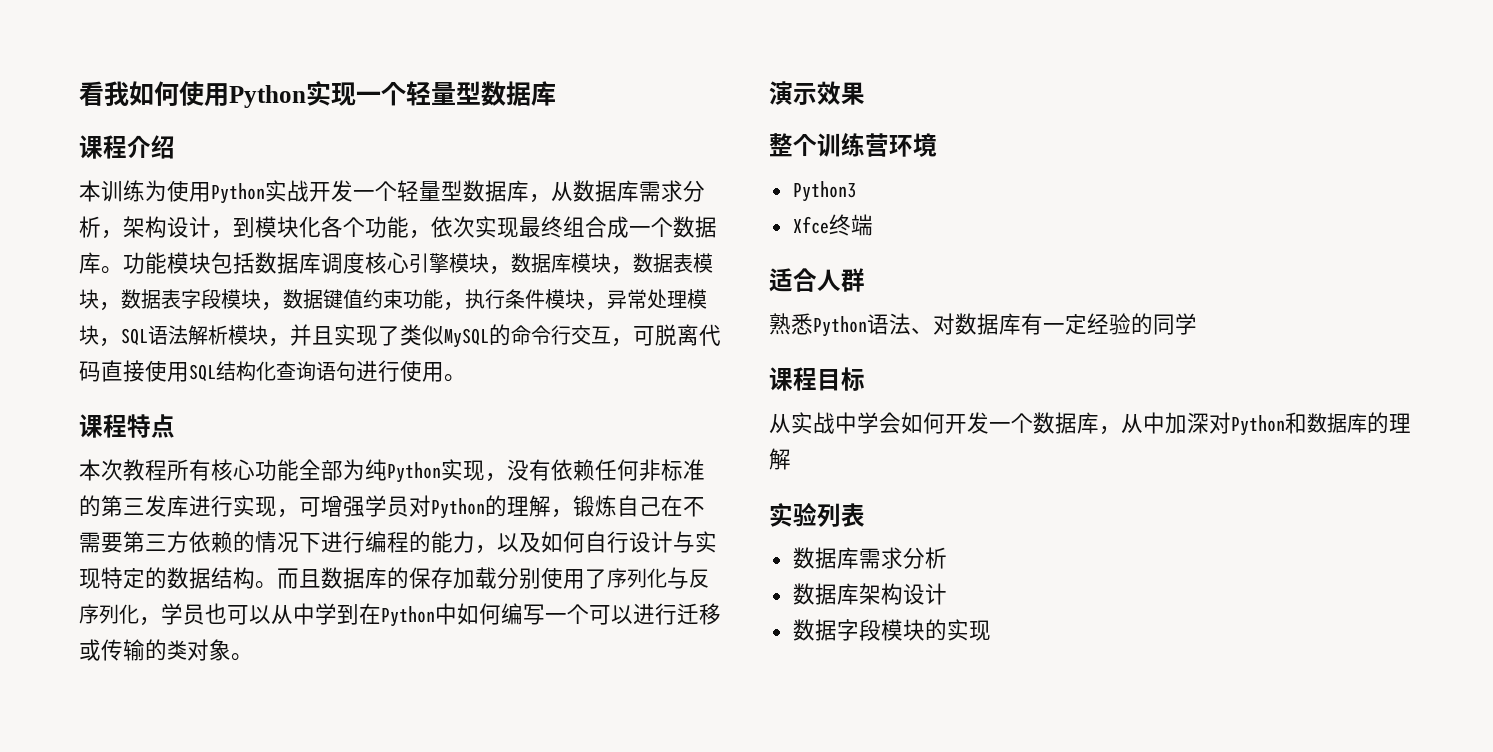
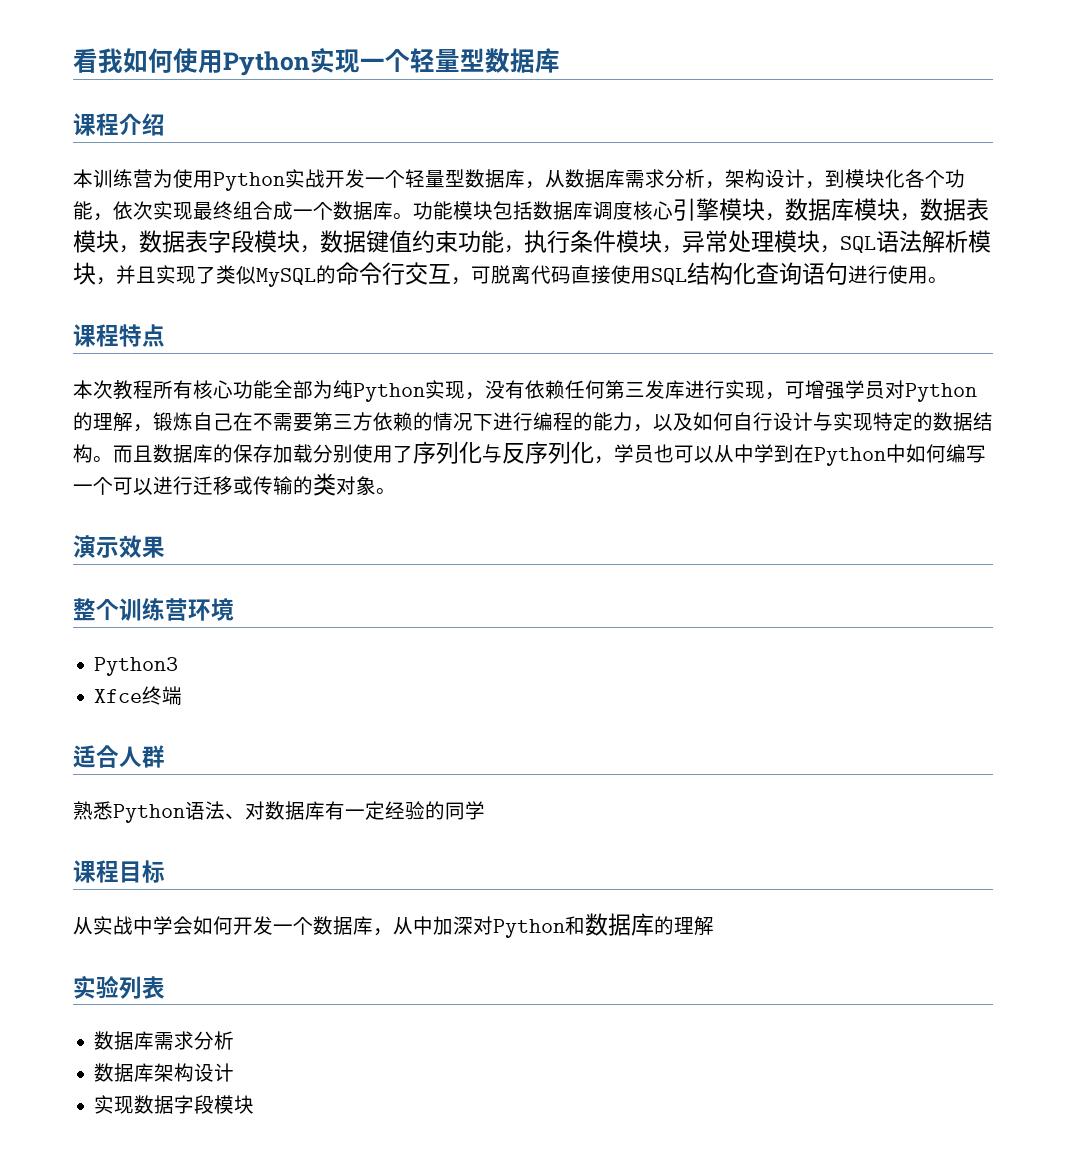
- 本训练为使用Python实战开发一个轻量型数据库，从数据库需求分析，架构设计，到模块化各个功能，依次实现最终组合成一个数据库。
+ 本训练营为使用Python实战开发一个轻量型数据库，从数据库需求分析，架构设计，到模块化各个功能，依次实现最终组合成一个数据库。
- 本次教程所有核心功能全部为纯Python实现，没有依赖任何非标准的第三发库进行实现，可增强学员对Python的理解，锻炼自己在不需要第三方依赖的情况下进行编程的能力，以及如何自行设计与实现特定的数据结构。
+ 本次教程所有核心功能全部为纯Python实现，没有依赖任何第三发库进行实现，可增强学员对Python的理解，锻炼自己在不需要第三方依赖的情况下进行编程的能力，以及如何自行设计与实现特定的数据结构。
- 数据字段模块的实现
+ 实现数据字段模块

